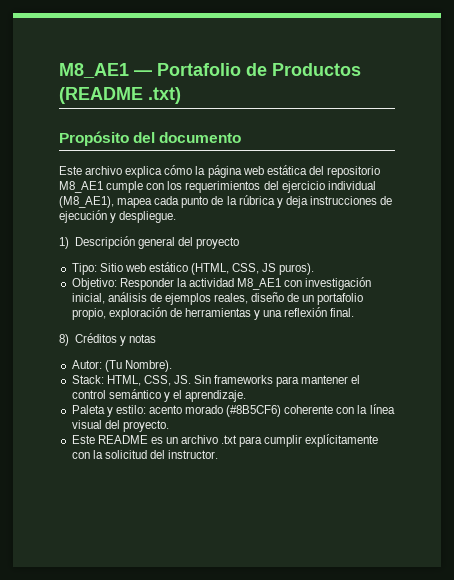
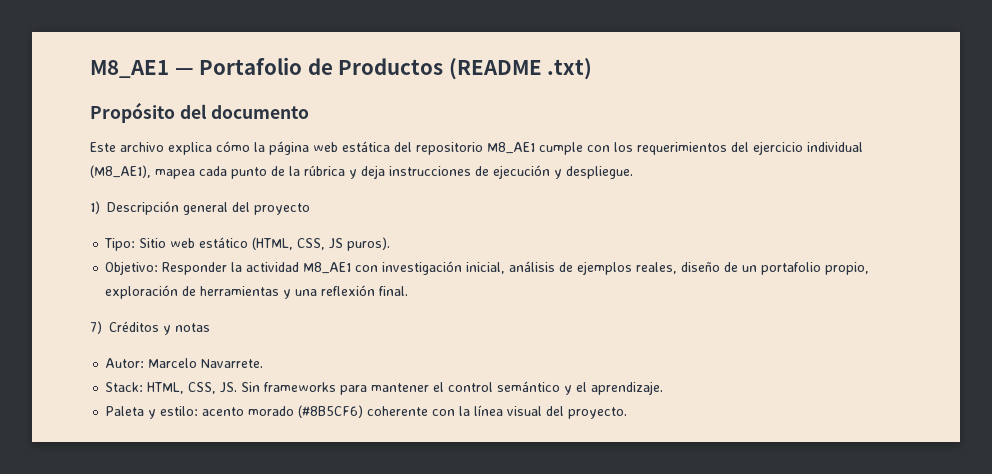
- 8) Créditos y notas
+ 7) Créditos y notas
- Autor: (Tu Nombre).
+ Autor: Marcelo Navarrete.
- Este README es un archivo .txt para cumplir explícitamente con la solicitud del instructor.

